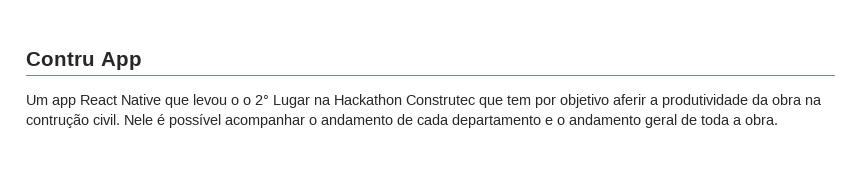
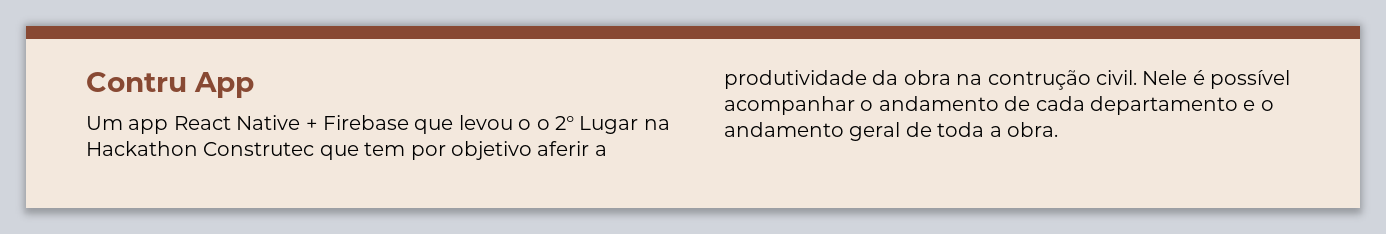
- Um app React Native que levou o o 2° Lugar na Hackathon Construtec que tem por objetivo aferir a produtividade da obra na contrução civil.
+ Um app React Native + Firebase que levou o o 2° Lugar na Hackathon Construtec que tem por objetivo aferir a produtividade da obra na contrução civil.

